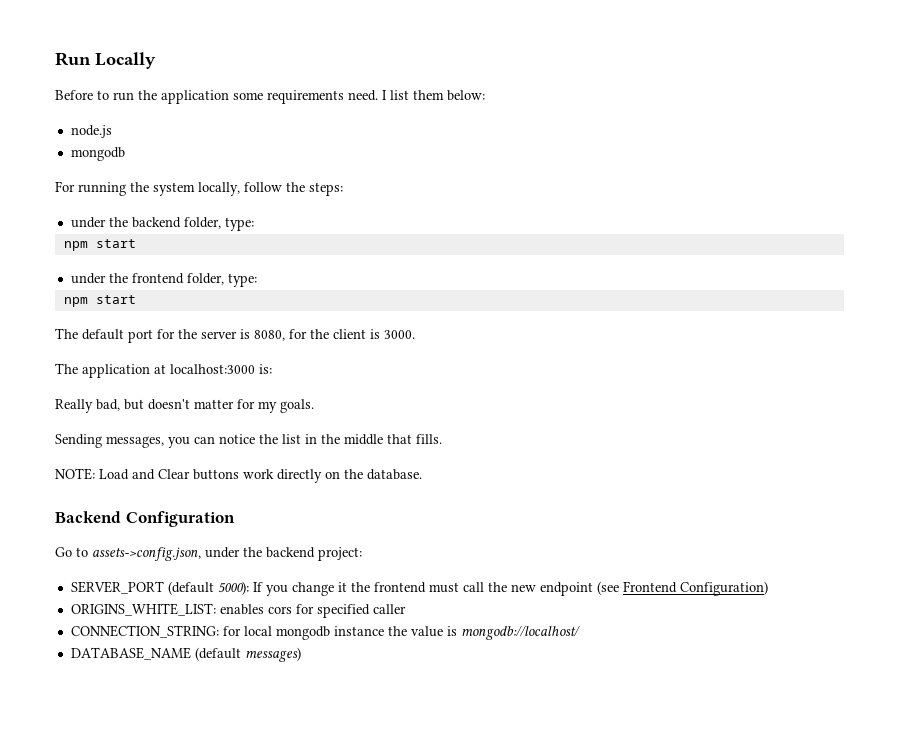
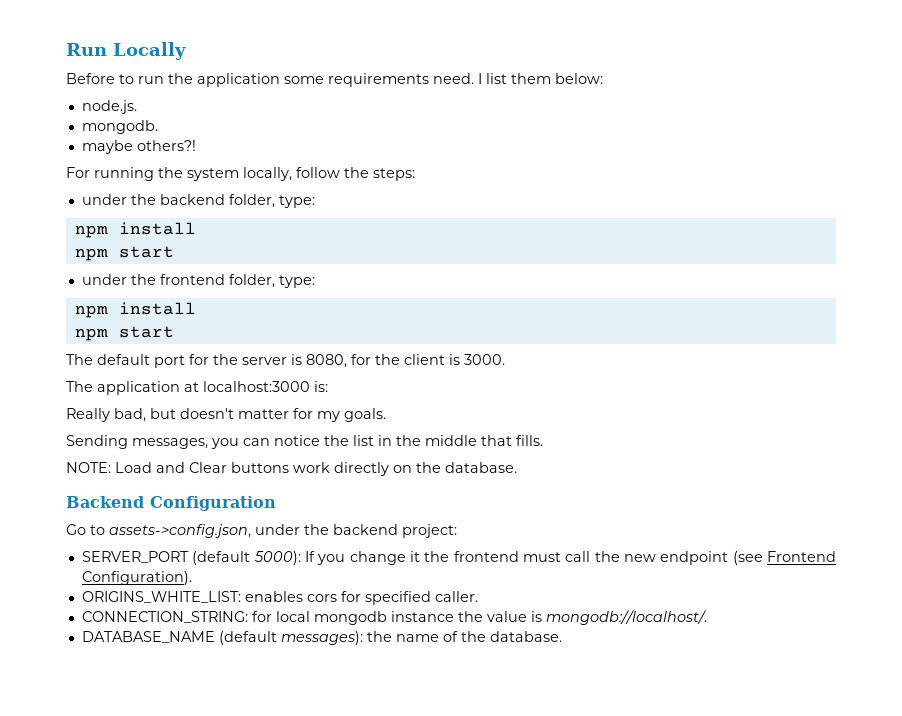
- node.js
- mongodb
+ node.js.
+ mongodb.
+ maybe others?!
  under the backend folder, type:
+ npm install
  under the frontend folder, type:
+ npm install
- SERVER_PORT (default 5000): If you change it the frontend must call the new endpoint (see Frontend Configuration)
+ SERVER_PORT (default 5000): If you change it the frontend must call the new endpoint (see Frontend Configuration).
- ORIGINS_WHITE_LIST: enables cors for specified caller
+ ORIGINS_WHITE_LIST: enables cors for specified caller.
- CONNECTION_STRING: for local mongodb instance the value is mongodb://localhost/
+ CONNECTION_STRING: for local mongodb instance the value is mongodb://localhost/.
- DATABASE_NAME (default messages)
+ DATABASE_NAME (default messages): the name of the database.

